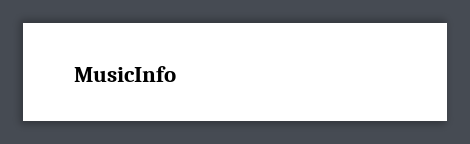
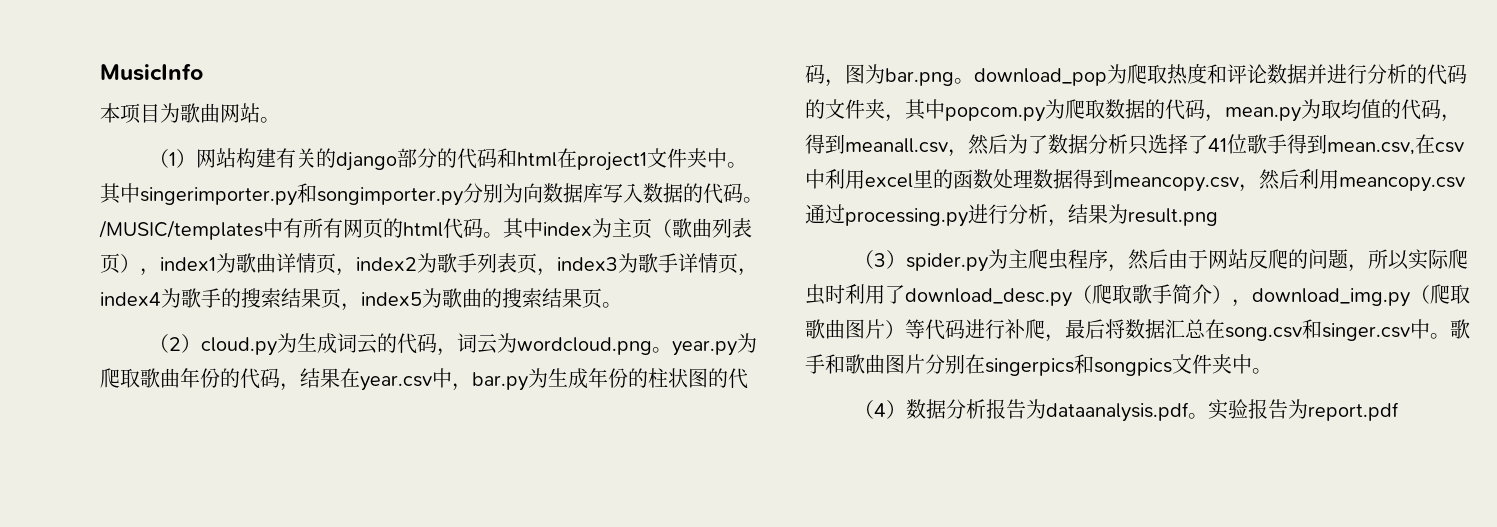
+ 本项目为歌曲网站。
+ （1）网站构建有关的django部分的代码和html在project1文件夹中。其中singerimporter.py和songimporter.py分别为向数据库写入数据的代码。/MUSIC/templates中有所有网页的html代码。其中index为主页（歌曲列表页），index1为歌曲详情页，index2为歌手列表页，index3为歌手详情页，index4为歌手的搜索结果页，index5为歌曲的搜索结果页。
+ （2）cloud.py为生成词云的代码，词云为wordcloud.png。year.py为爬取歌曲年份的代码，结果在year.csv中，bar.py为生成年份的柱状图的代码，图为bar.png。download_pop为爬取热度和评论数据并进行分析的代码的文件夹，其中popcom.py为爬取数据的代码，mean.py为取均值的代码，得到meanall.csv，然后为了数据分析只选择了41位歌手得到mean.csv,在csv中利用excel里的函数处理数据得到meancopy.csv，然后利用meancopy.csv通过processing.py进行分析，结果为result.png
+ （3）spider.py为主爬虫程序，然后由于网站反爬的问题，所以实际爬虫时利用了download_desc.py（爬取歌手简介），download_img.py（爬取歌曲图片）等代码进行补爬，最后将数据汇总在song.csv和singer.csv中。歌手和歌曲图片分别在singerpics和songpics文件夹中。
+ （4）数据分析报告为dataanalysis.pdf。实验报告为report.pdf

